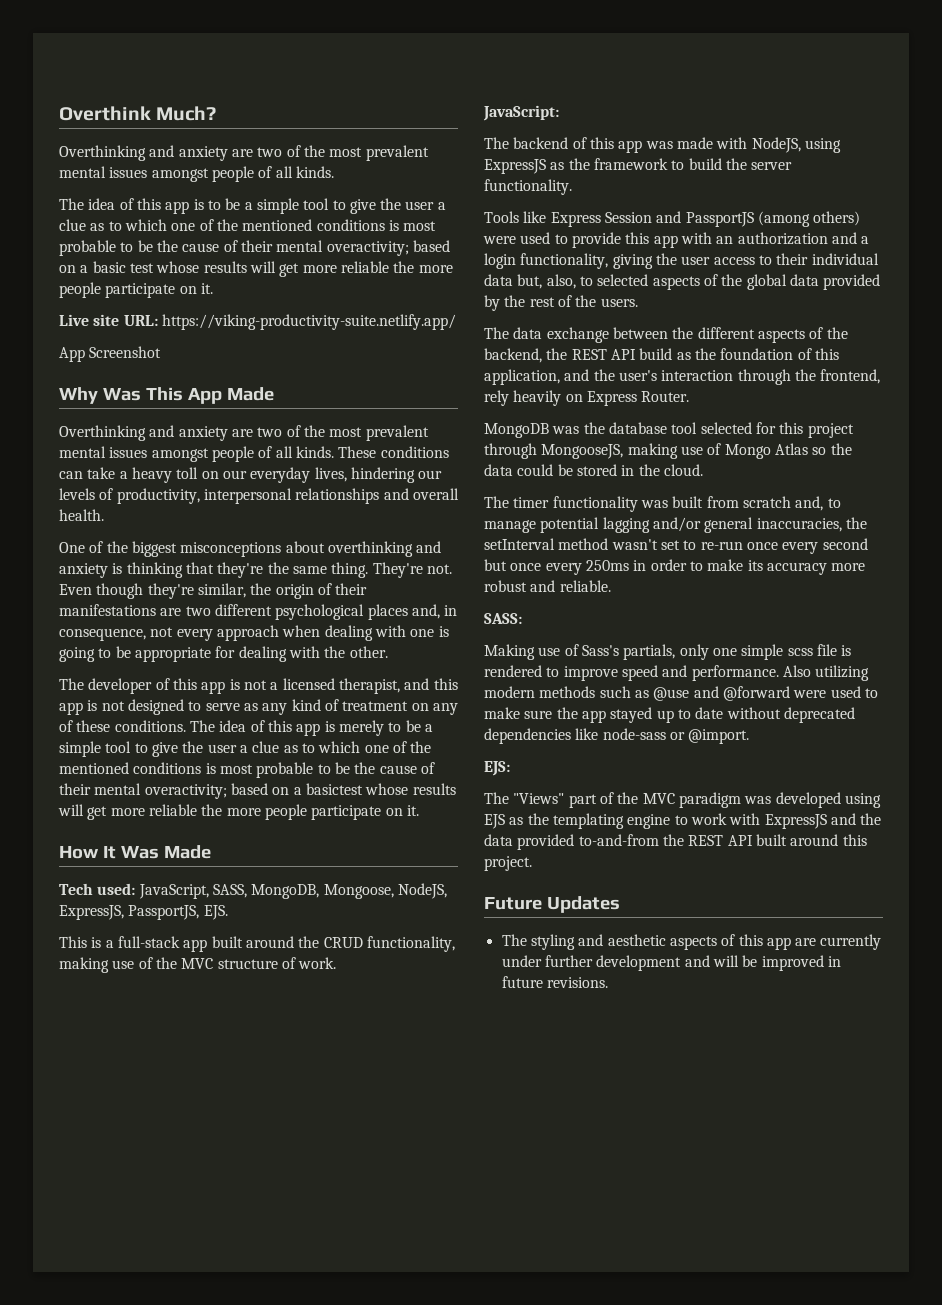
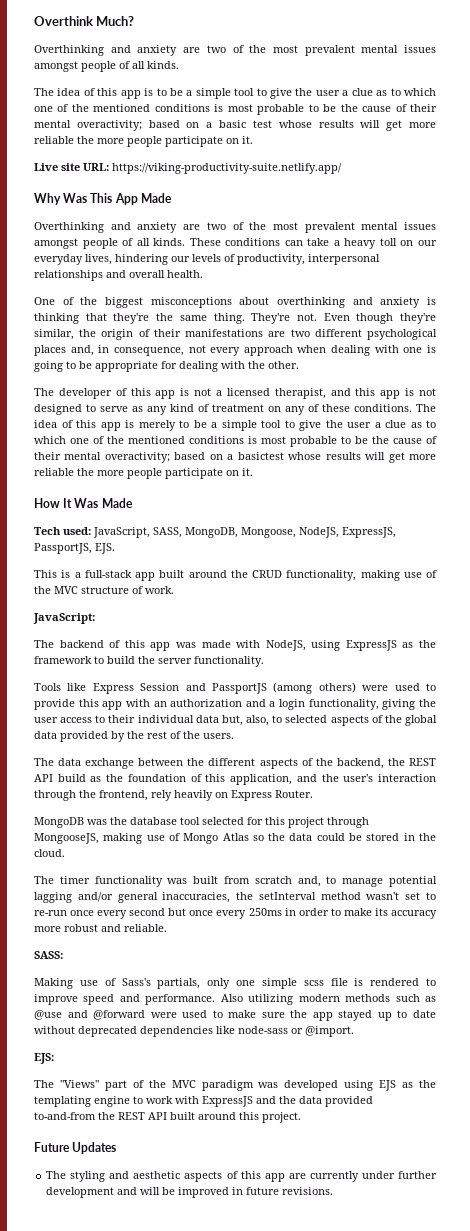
- App Screenshot

